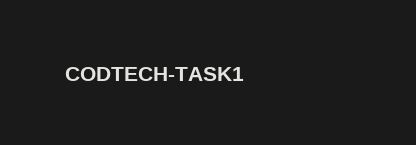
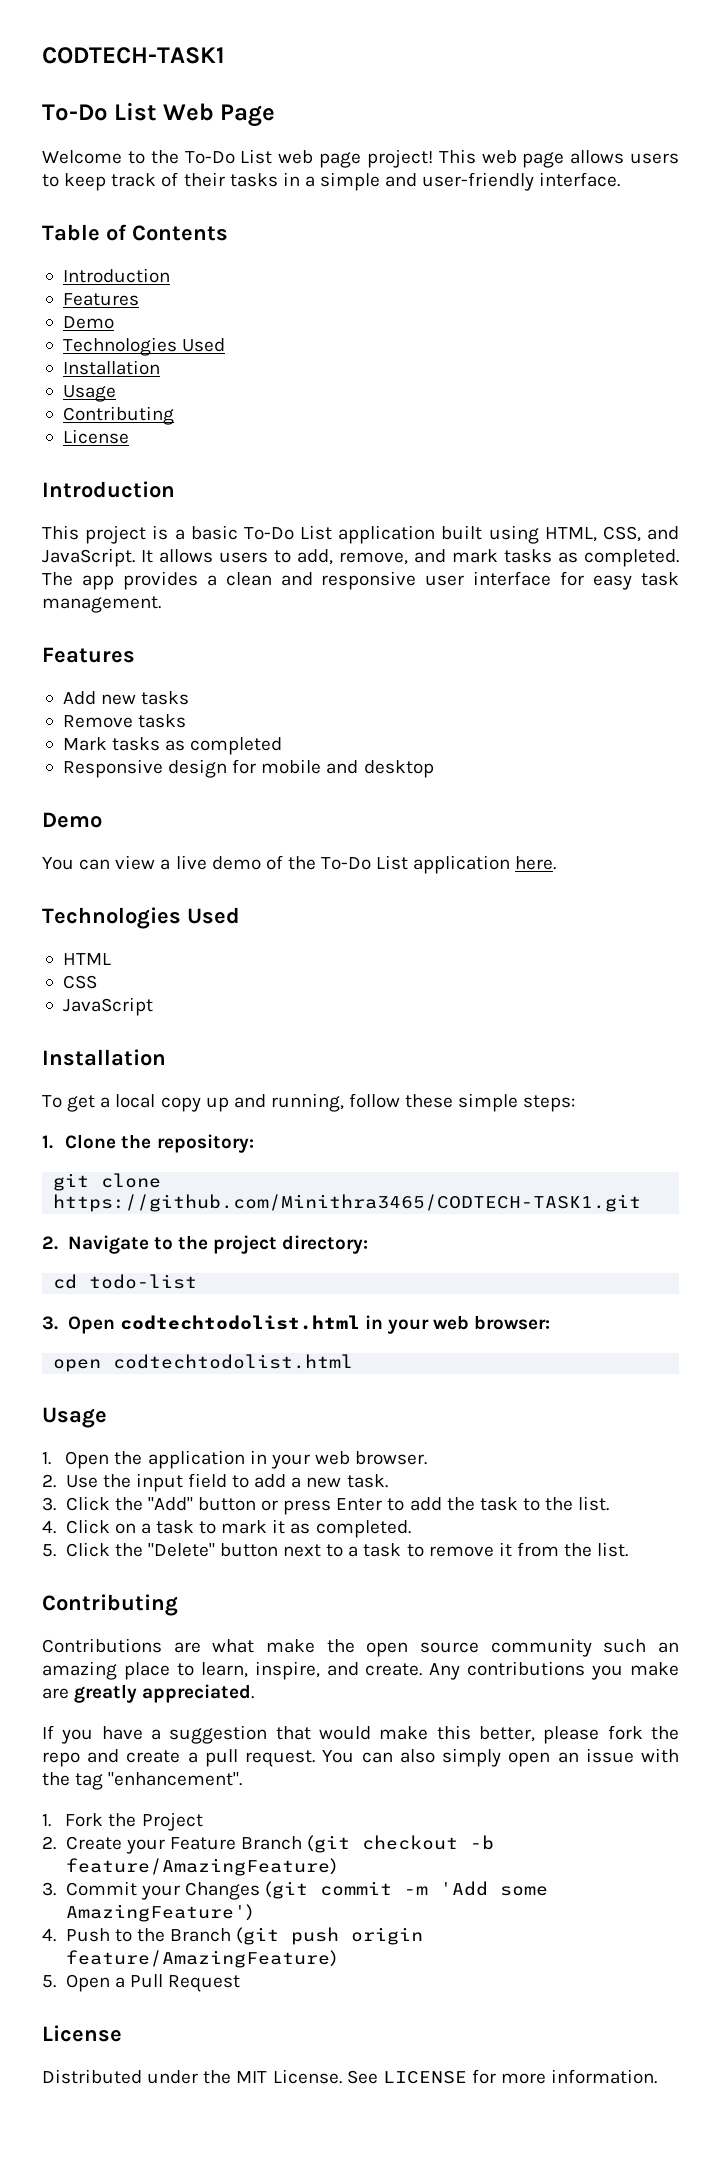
+ To-Do List Web Page
+ Welcome to the To-Do List web page project! This web page allows users to keep track of their tasks in a simple and user-friendly interface.
+ Table of Contents
+ Introduction
+ Features
+ Demo
+ Technologies Used
+ Installation
+ Usage
+ Contributing
+ License
+ Introduction
+ This project is a basic To-Do List application built using HTML, CSS, and JavaScript. It allows users to add, remove, and mark tasks as completed. The app provides a clean and responsive user interface for easy task management.
+ Features
+ Add new tasks
+ Remove tasks
+ Mark tasks as completed
+ Responsive design for mobile and desktop
+ Demo
+ You can view a live demo of the To-Do List application here.
+ Technologies Used
+ HTML
+ CSS
+ JavaScript
+ Installation
+ To get a local copy up and running, follow these simple steps:
+ 1. Clone the repository:
+ git clone https://github.com/Minithra3465/CODTECH-TASK1.git
+ 2. Navigate to the project directory:
+ cd todo-list
+ 3. Open codtechtodolist.html in your web browser:
+ open codtechtodolist.html
+ Usage
+ 1. Open the application in your web browser.
+ 2. Use the input field to add a new task.
+ 3. Click the "Add" button or press Enter to add the task to the list.
+ 4. Click on a task to mark it as completed.
+ 5. Click the "Delete" button next to a task to remove it from the list.
+ Contributing
+ Contributions are what make the open source community such an amazing place to learn, inspire, and create. Any contributions you make are greatly appreciated.
+ If you have a suggestion that would make this better, please fork the repo and create a pull request. You can also simply open an issue with the tag "enhancement".
+ 1. Fork the Project
+ 2. Create your Feature Branch (git checkout -b feature/AmazingFeature)
+ 3. Commit your Changes (git commit -m 'Add some AmazingFeature')
+ 4. Push to the Branch (git push origin feature/AmazingFeature)
+ 5. Open a Pull Request
+ License
+ Distributed under the MIT License. See LICENSE for more information.

